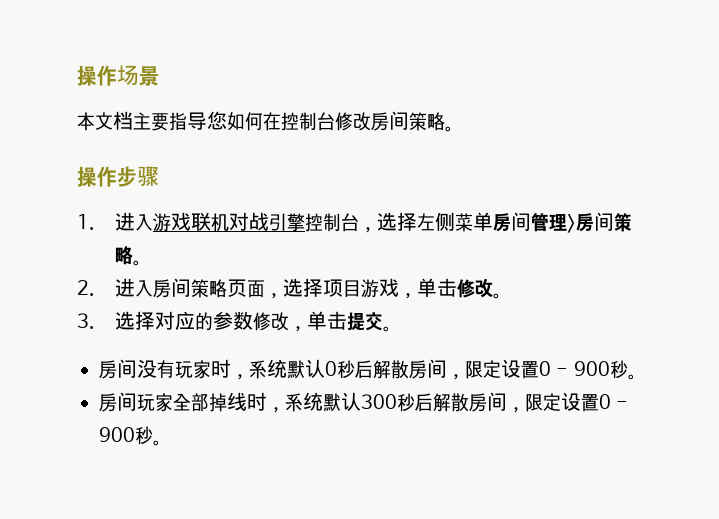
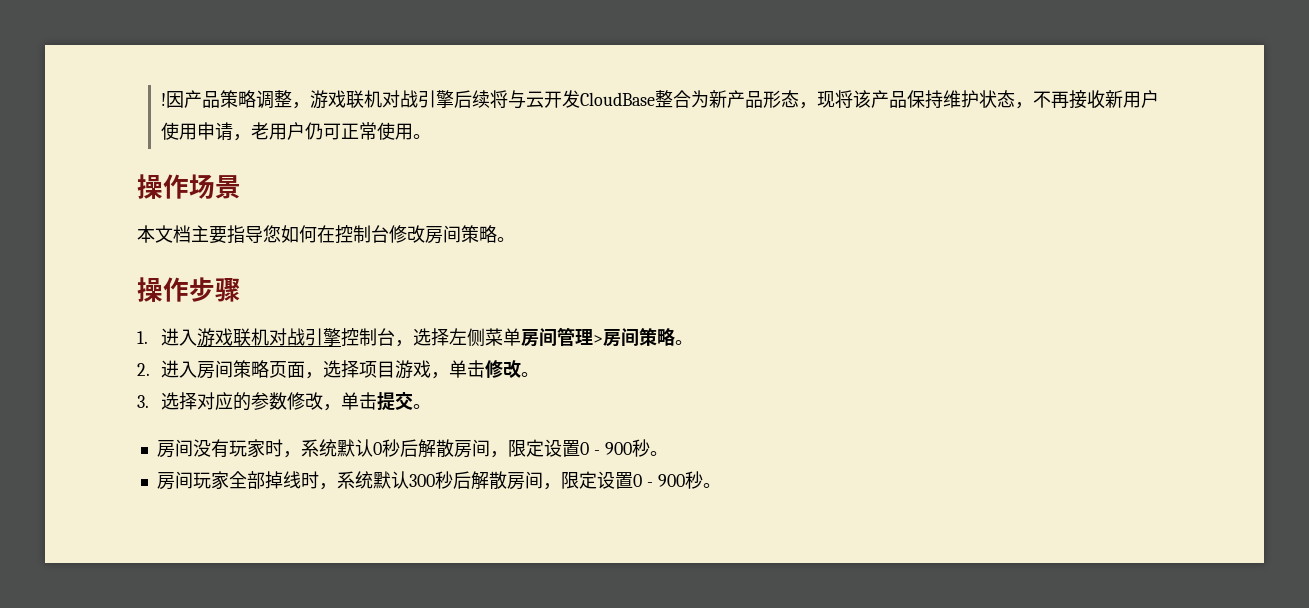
+ !因产品策略调整，游戏联机对战引擎后续将与云开发CloudBase整合为新产品形态，现将该产品保持维护状态，不再接收新用户使用申请，老用户仍可正常使用。

